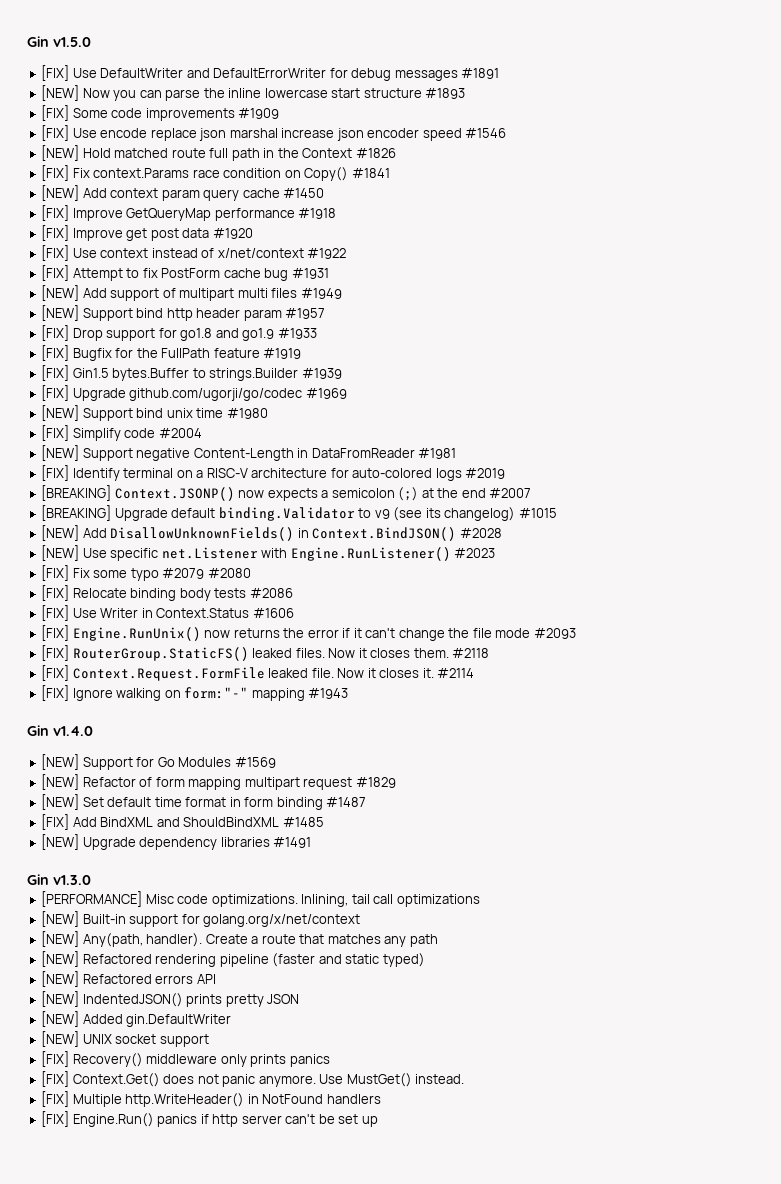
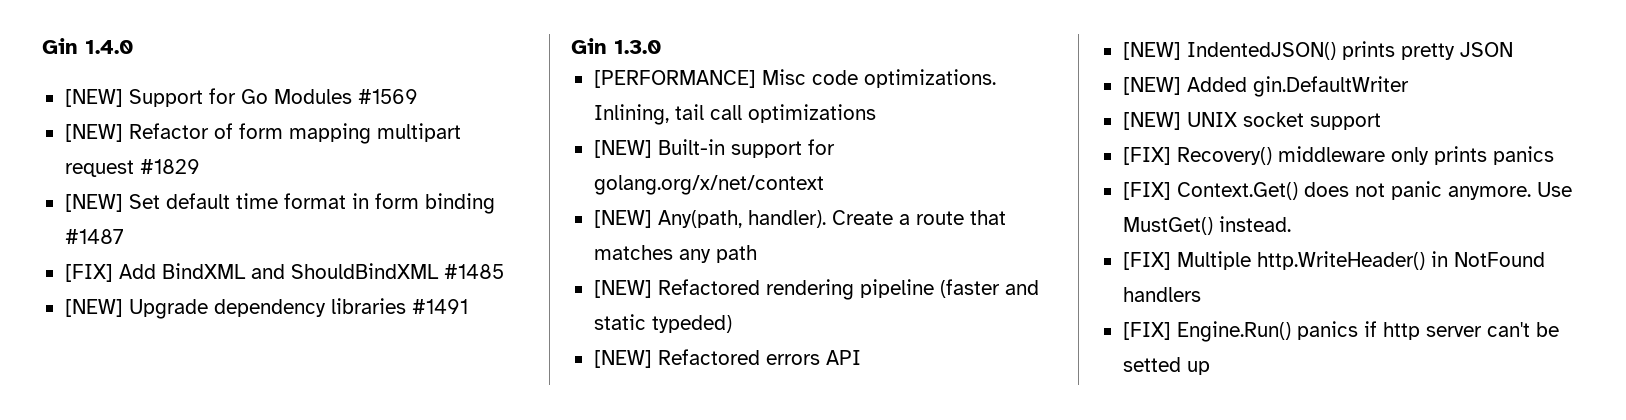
- Gin v1.5.0
- [FIX] Use DefaultWriter and DefaultErrorWriter for debug messages #1891
- [NEW] Now you can parse the inline lowercase start structure #1893
- [FIX] Some code improvements #1909
- [FIX] Use encode replace json marshal increase json encoder speed #1546
- [NEW] Hold matched route full path in the Context #1826
- [FIX] Fix context.Params race condition on Copy() #1841
- [NEW] Add context param query cache #1450
- [FIX] Improve GetQueryMap performance #1918
- [FIX] Improve get post data #1920
- [FIX] Use context instead of x/net/context #1922
- [FIX] Attempt to fix PostForm cache bug #1931
- [NEW] Add support of multipart multi files #1949
- [NEW] Support bind http header param #1957
- [FIX] Drop support for go1.8 and go1.9 #1933
- [FIX] Bugfix for the FullPath feature #1919
- [FIX] Gin1.5 bytes.Buffer to strings.Builder #1939
- [FIX] Upgrade github.com/ugorji/go/codec #1969
- [NEW] Support bind unix time #1980
- [FIX] Simplify code #2004
- [NEW] Support negative Content-Length in DataFromReader #1981
- [FIX] Identify terminal on a RISC-V architecture for auto-colored logs #2019
- [BREAKING] Context.JSONP() now expects a semicolon (;) at the end #2007
- [BREAKING] Upgrade default binding.Validator to v9 (see its changelog) #1015
- [NEW] Add DisallowUnknownFields() in Context.BindJSON() #2028
- [NEW] Use specific net.Listener with Engine.RunListener() #2023
- [FIX] Fix some typo #2079 #2080
- [FIX] Relocate binding body tests #2086
- [FIX] Use Writer in Context.Status #1606
- [FIX] Engine.RunUnix() now returns the error if it can't change the file mode #2093
- [FIX] RouterGroup.StaticFS() leaked files. Now it closes them. #2118
- [FIX] Context.Request.FormFile leaked file. Now it closes it. #2114
- [FIX] Ignore walking on form:"-" mapping #1943
- Gin v1.4.0
+ Gin 1.4.0
- Gin v1.3.0
+ Gin 1.3.0
- [NEW] Refactored rendering pipeline (faster and static typed)
+ [NEW] Refactored rendering pipeline (faster and static typeded)
- [FIX] Engine.Run() panics if http server can't be set up
+ [FIX] Engine.Run() panics if http server can't be setted up

